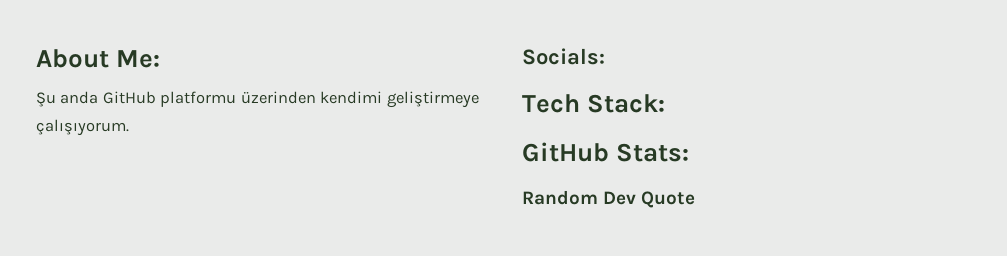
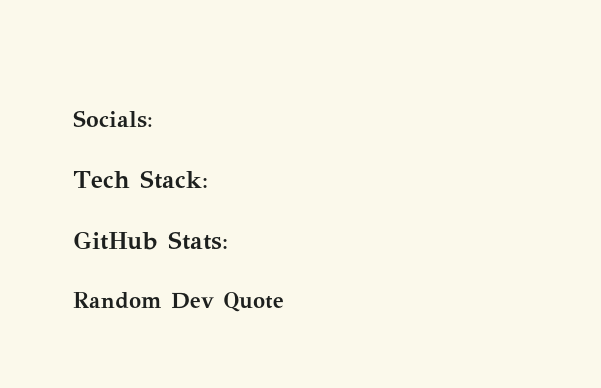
- About Me:
- Şu anda GitHub platformu üzerinden kendimi geliştirmeye çalışıyorum.

